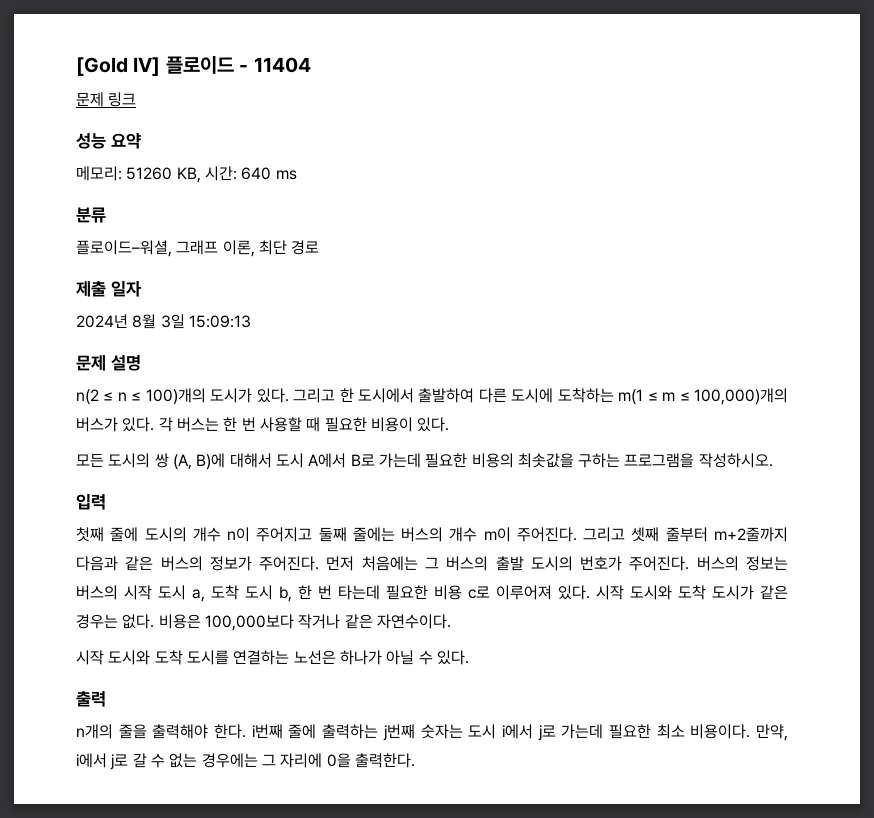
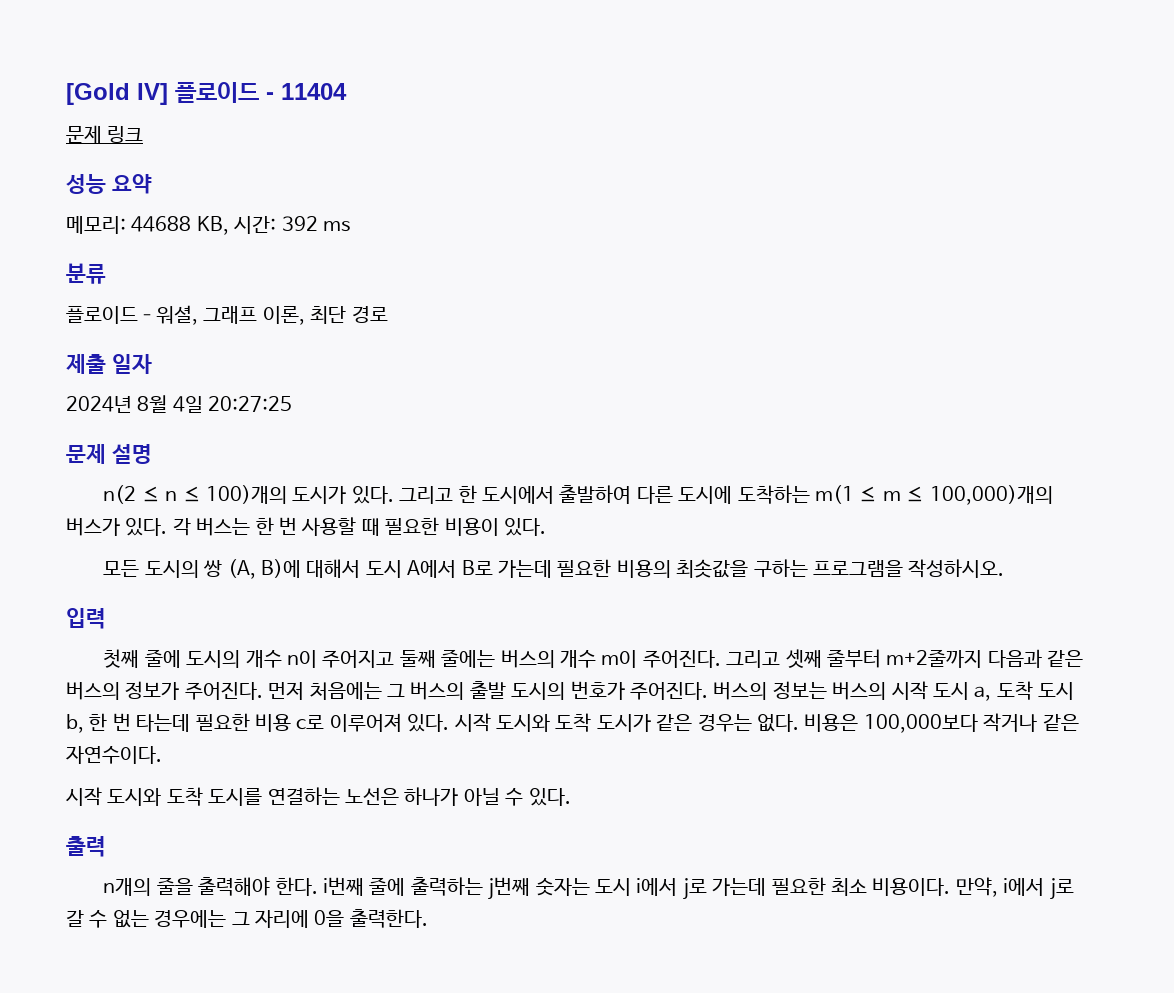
- 메모리: 51260 KB, 시간: 640 ms
+ 메모리: 44688 KB, 시간: 392 ms
- 2024년 8월 3일 15:09:13
+ 2024년 8월 4일 20:27:25

